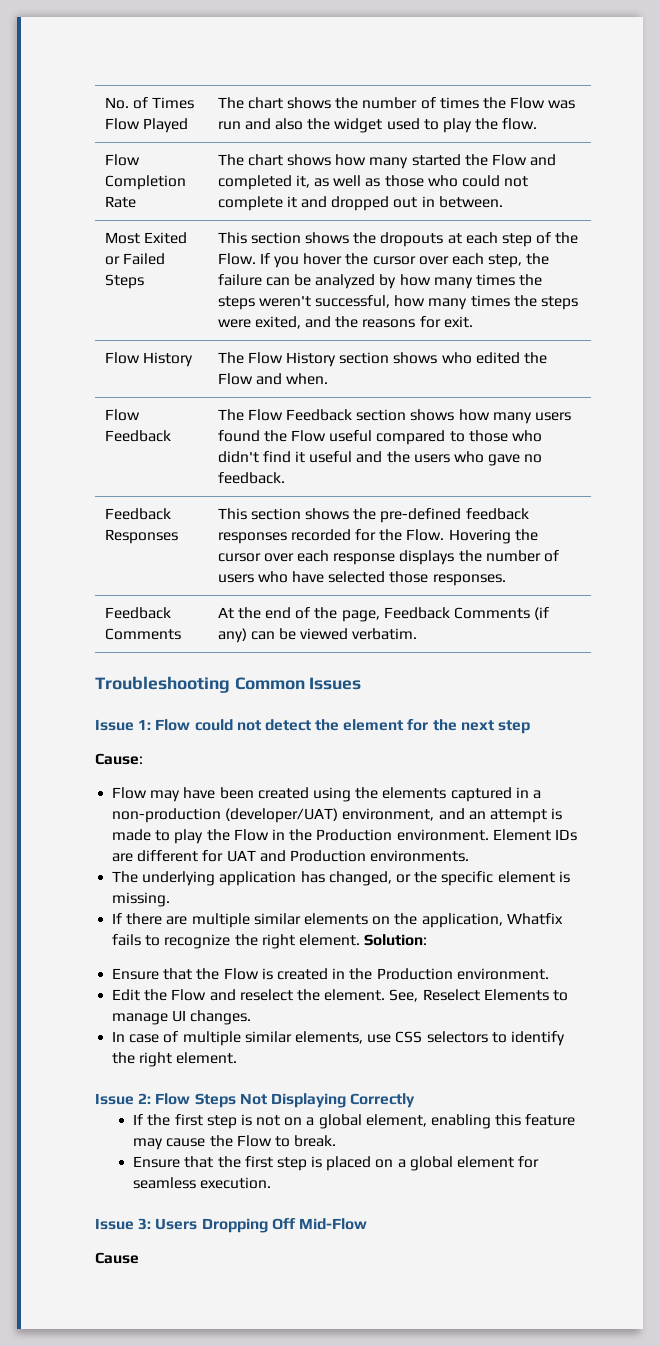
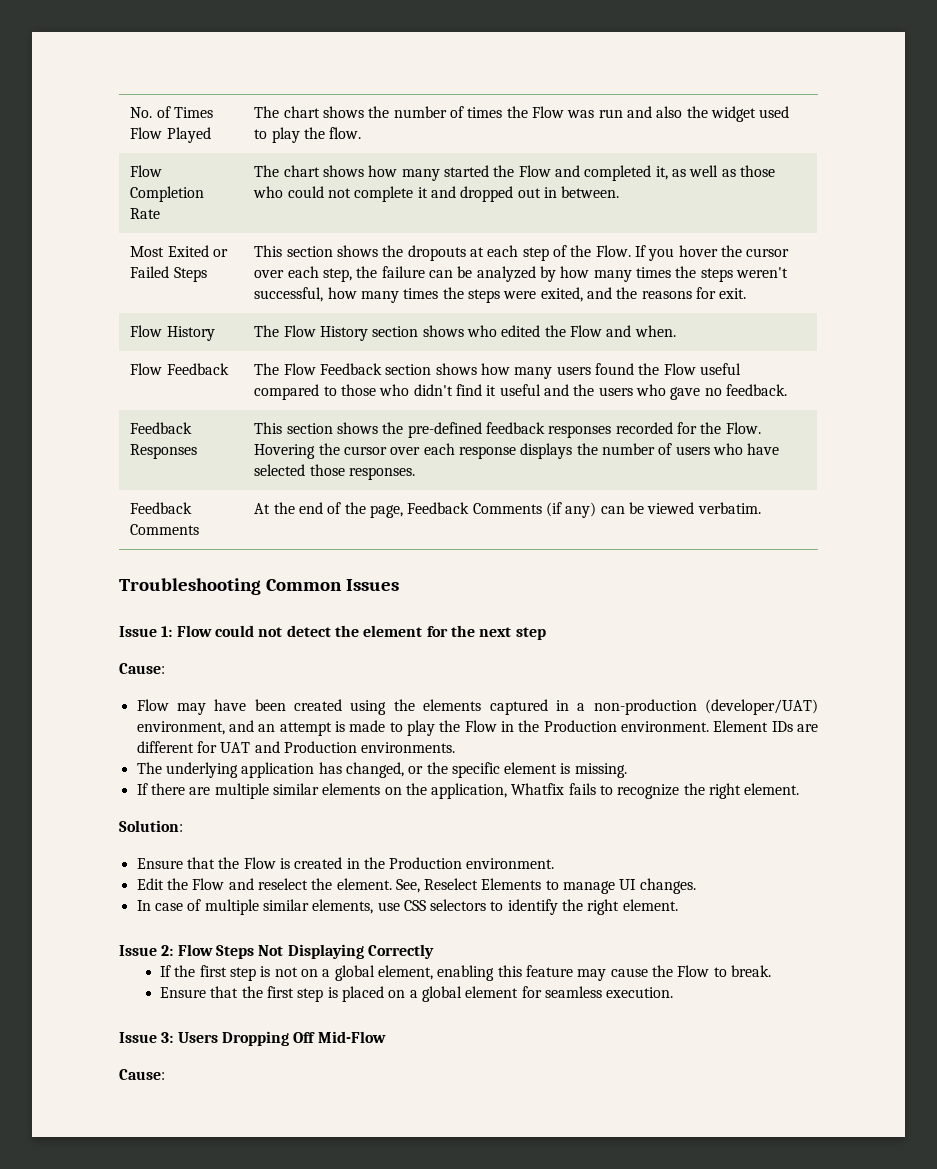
- If there are multiple similar elements on the application, Whatfix fails to recognize the right element. Solution:
+ If there are multiple similar elements on the application, Whatfix fails to recognize the right element.
+ Solution:
  Issue 3: Users Dropping Off Mid-Flow
- Cause
+ Cause:

